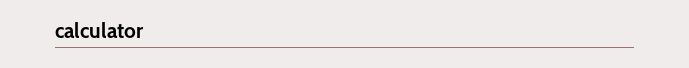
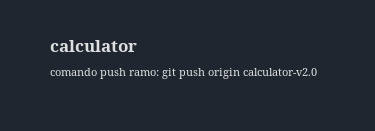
+ comando push ramo: git push origin calculator-v2.0

